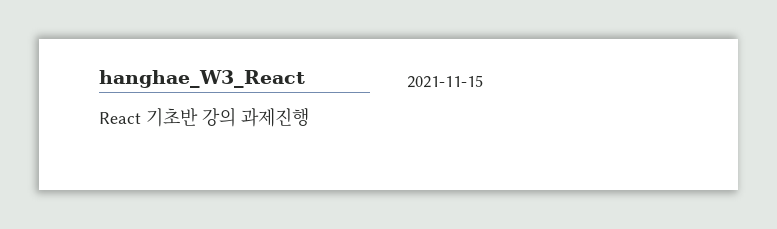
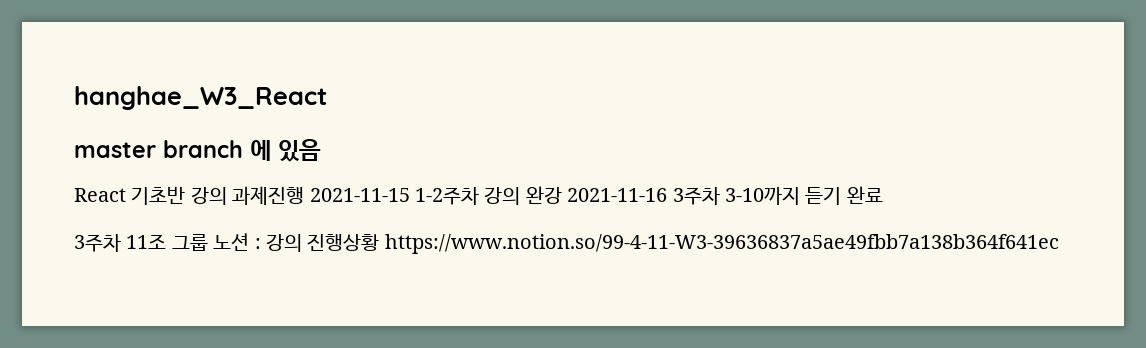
+ master branch 에 있음
- React 기초반 강의 과제진행 2021-11-15
+ React 기초반 강의 과제진행 2021-11-15 1-2주차 강의 완강 2021-11-16 3주차 3-10까지 듣기 완료
+ 3주차 11조 그룹 노션 : 강의 진행상황 https://www.notion.so/99-4-11-W3-39636837a5ae49fbb7a138b364f641ec

